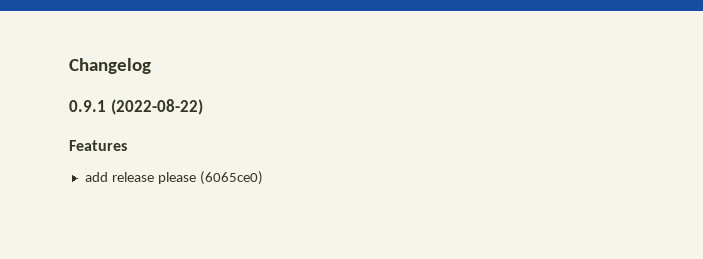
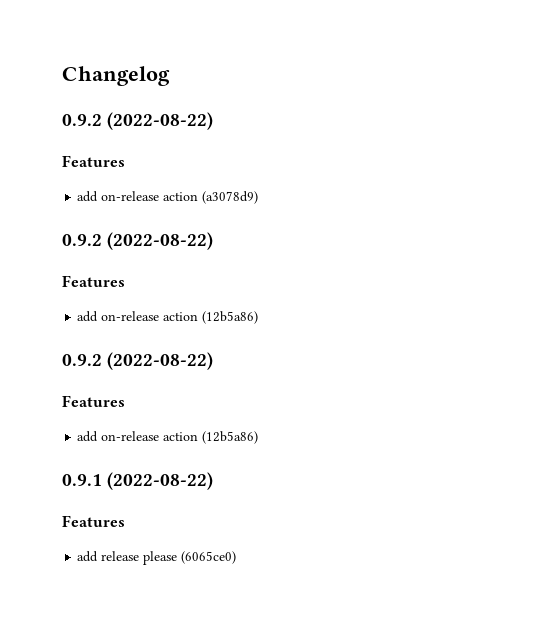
  Changelog
+ 0.9.2 (2022-08-22)
+ Features
+ add on-release action (a3078d9)
+ 0.9.2 (2022-08-22)
+ Features
+ add on-release action (12b5a86)
+ 0.9.2 (2022-08-22)
+ Features
+ add on-release action (12b5a86)

